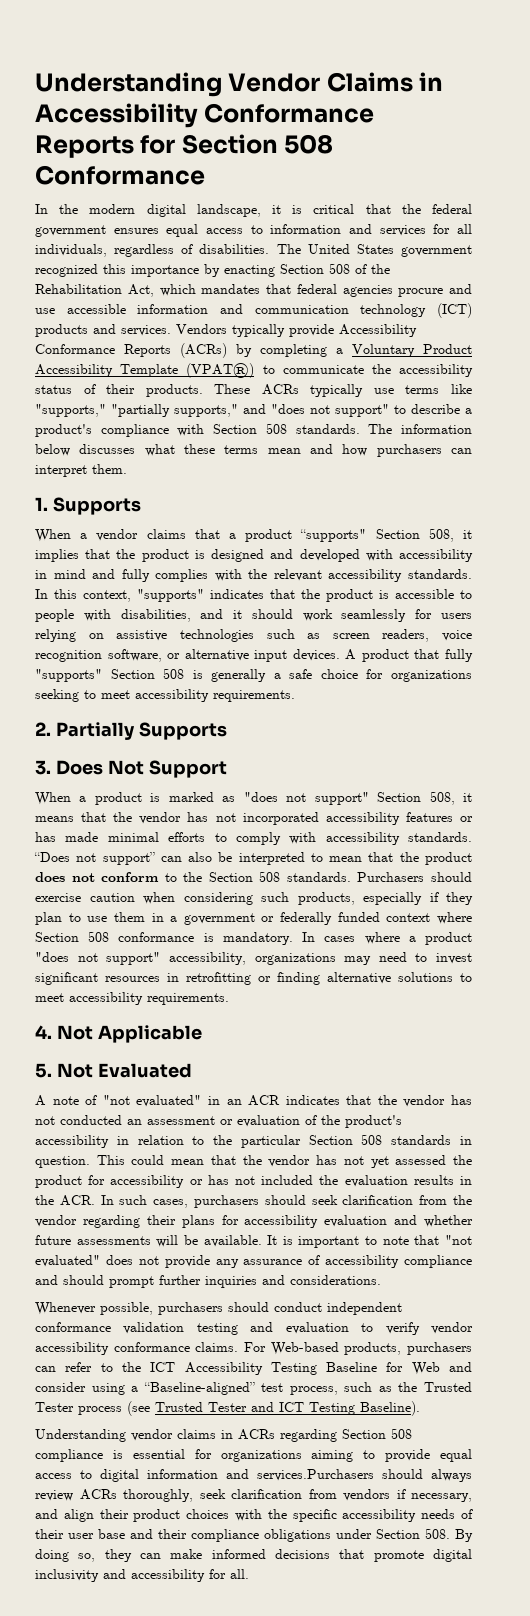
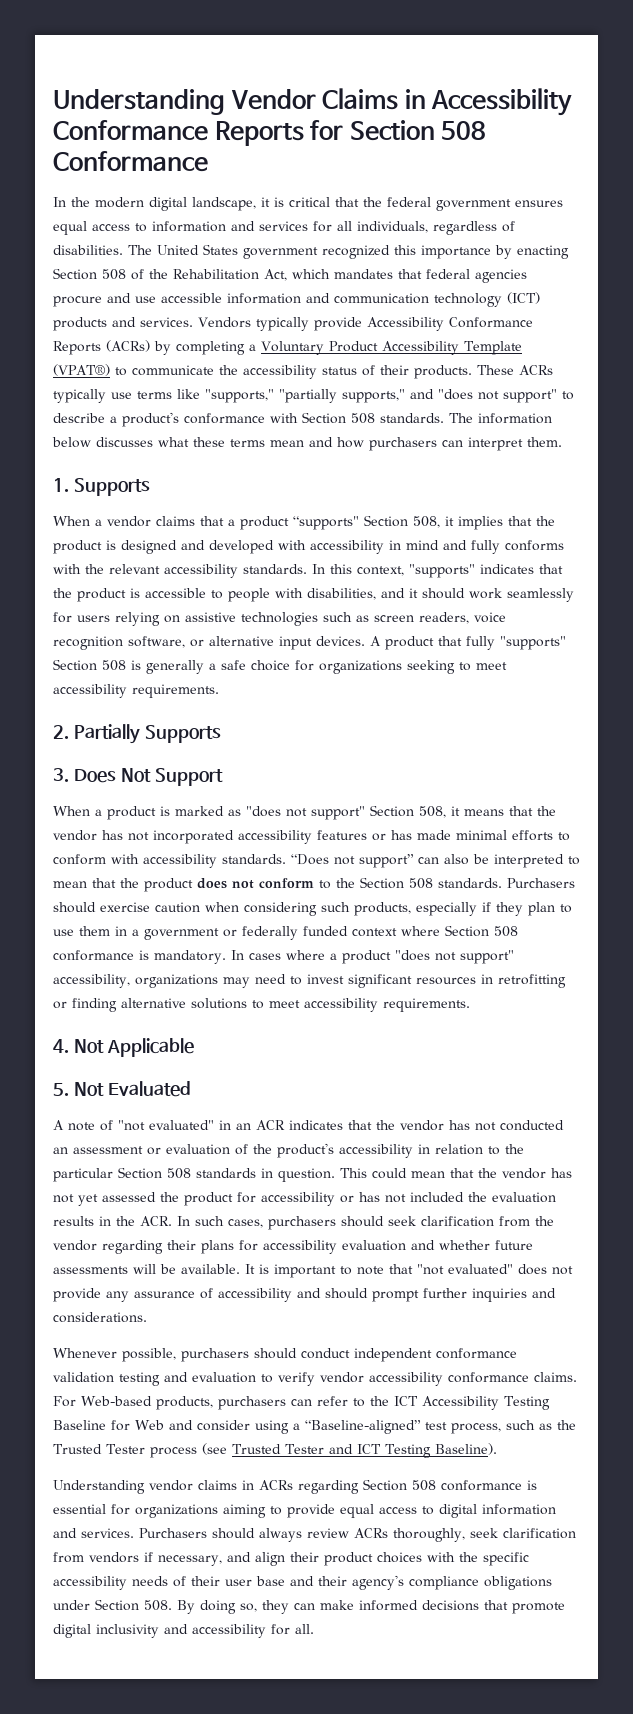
- These ACRs typically use terms like "supports," "partially supports," and "does not support" to describe a product's compliance with Section 508 standards.
+ These ACRs typically use terms like "supports," "partially supports," and "does not support" to describe a product's conformance with Section 508 standards.
- When a vendor claims that a product “supports" Section 508, it implies that the product is designed and developed with accessibility in mind and fully complies with the relevant accessibility standards.
+ When a vendor claims that a product “supports" Section 508, it implies that the product is designed and developed with accessibility in mind and fully conforms with the relevant accessibility standards.
- When a product is marked as "does not support" Section 508, it means that the vendor has not incorporated accessibility features or has made minimal efforts to comply with accessibility standards.
+ When a product is marked as "does not support" Section 508, it means that the vendor has not incorporated accessibility features or has made minimal efforts to conform with accessibility standards.
- It is important to note that "not evaluated" does not provide any assurance of accessibility compliance and should prompt further inquiries and considerations.
+ It is important to note that "not evaluated" does not provide any assurance of accessibility and should prompt further inquiries and considerations.
- Understanding vendor claims in ACRs regarding Section 508 compliance is essential for organizations aiming to provide equal access to digital information and services.Purchasers should always review ACRs thoroughly, seek clarification from vendors if necessary, and align their product choices with the specific accessibility needs of their user base and their compliance obligations under Section 508. By doing so, they can make informed decisions that promote digital inclusivity and accessibility for all.
+ Understanding vendor claims in ACRs regarding Section 508 conformance is essential for organizations aiming to provide equal access to digital information and services. Purchasers should always review ACRs thoroughly, seek clarification from vendors if necessary, and align their product choices with the specific accessibility needs of their user base and their agency's compliance obligations under Section 508. By doing so, they can make informed decisions that promote digital inclusivity and accessibility for all.

